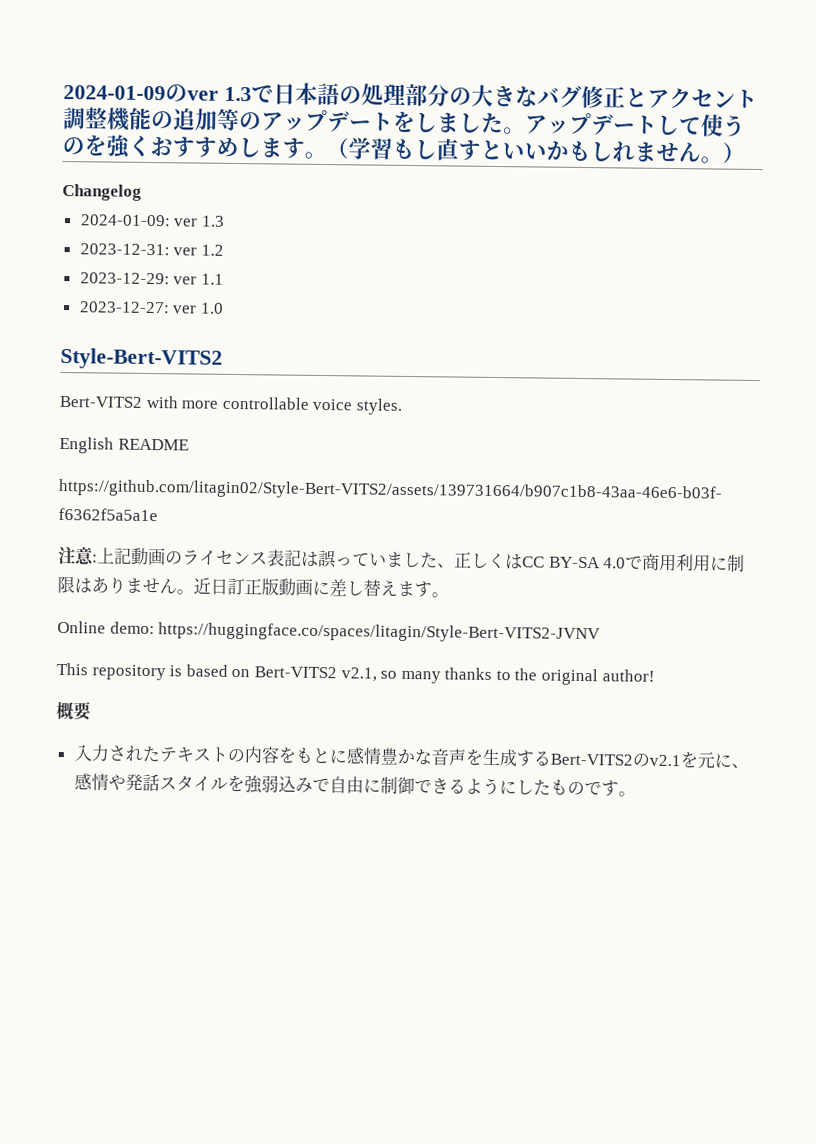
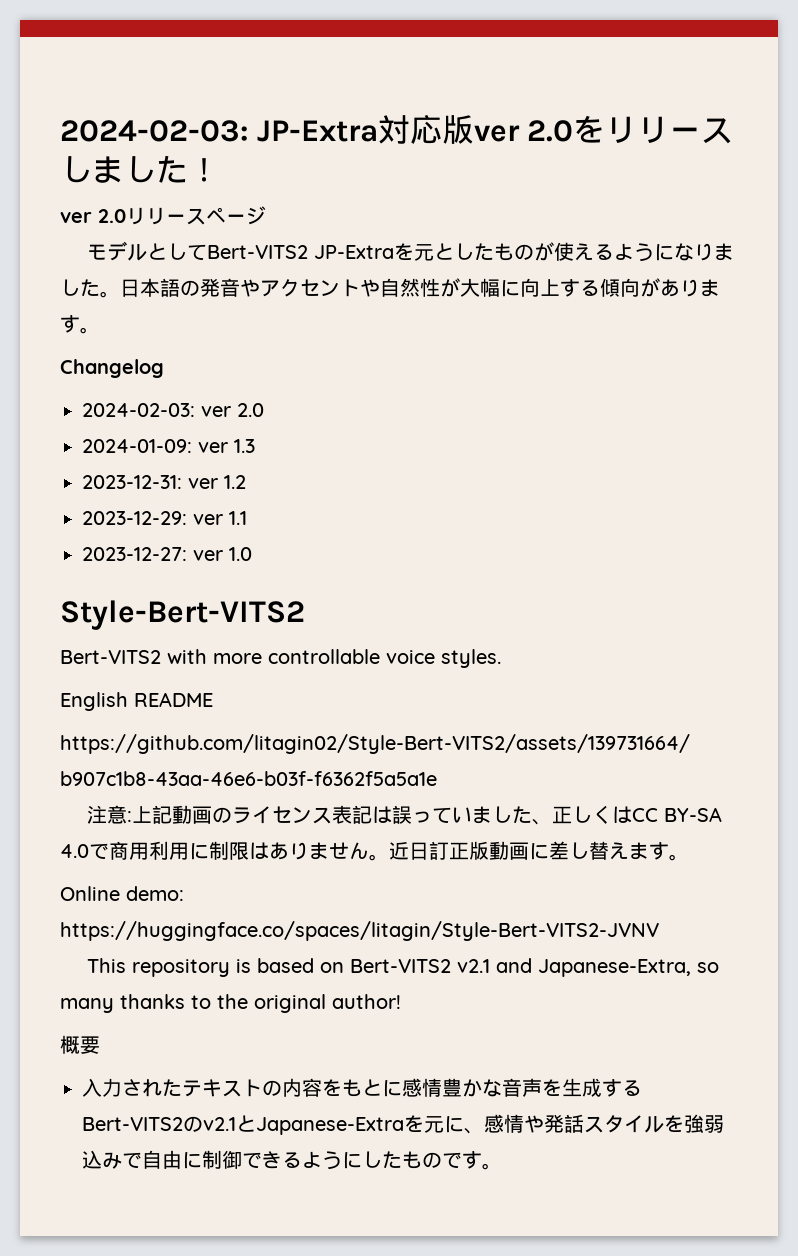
- 2024-01-09のver 1.3で日本語の処理部分の大きなバグ修正とアクセント調整機能の追加等のアップデートをしました。アップデートして使うのを強くおすすめします。（学習もし直すといいかもしれません。）
+ 2024-02-03: JP-Extra対応版ver 2.0をリリースしました！
+ ver 2.0リリースページ
+ モデルとしてBert-VITS2 JP-Extraを元としたものが使えるようになりました。日本語の発音やアクセントや自然性が大幅に向上する傾向があります。
  Changelog
+ 2024-02-03: ver 2.0
- This repository is based on Bert-VITS2 v2.1, so many thanks to the original author!
+ This repository is based on Bert-VITS2 v2.1 and Japanese-Extra, so many thanks to the original author!
- 入力されたテキストの内容をもとに感情豊かな音声を生成するBert-VITS2のv2.1を元に、感情や発話スタイルを強弱込みで自由に制御できるようにしたものです。
+ 入力されたテキストの内容をもとに感情豊かな音声を生成するBert-VITS2のv2.1とJapanese-Extraを元に、感情や発話スタイルを強弱込みで自由に制御できるようにしたものです。

